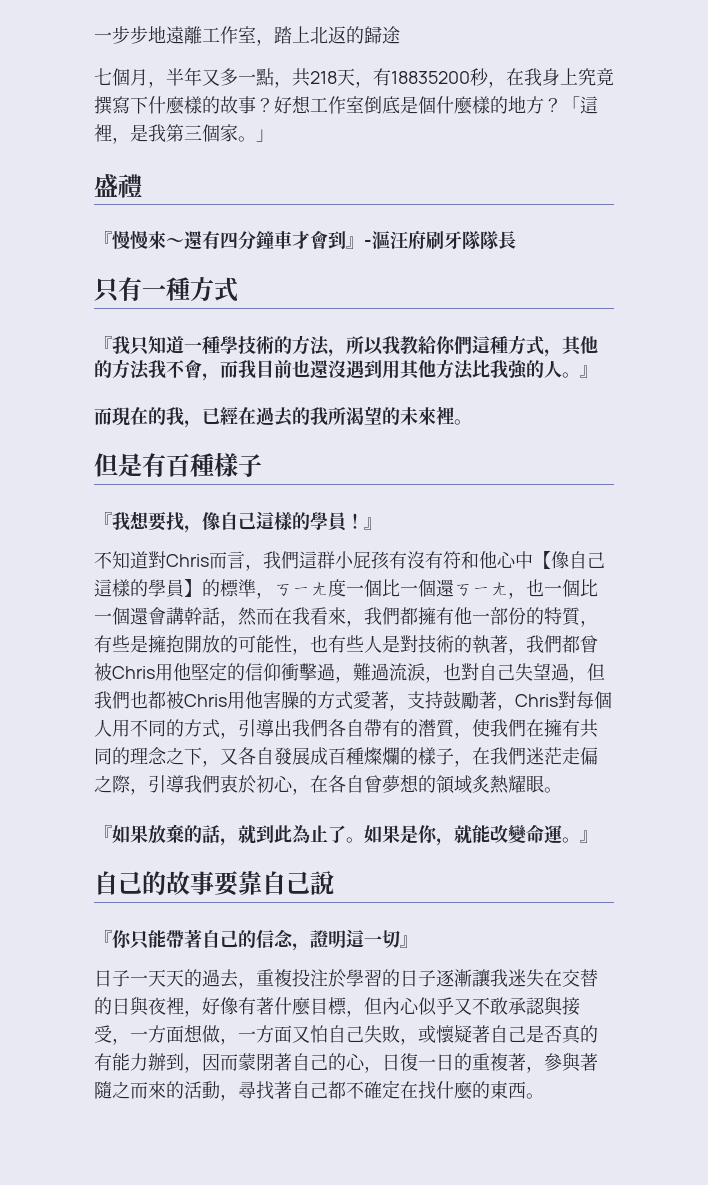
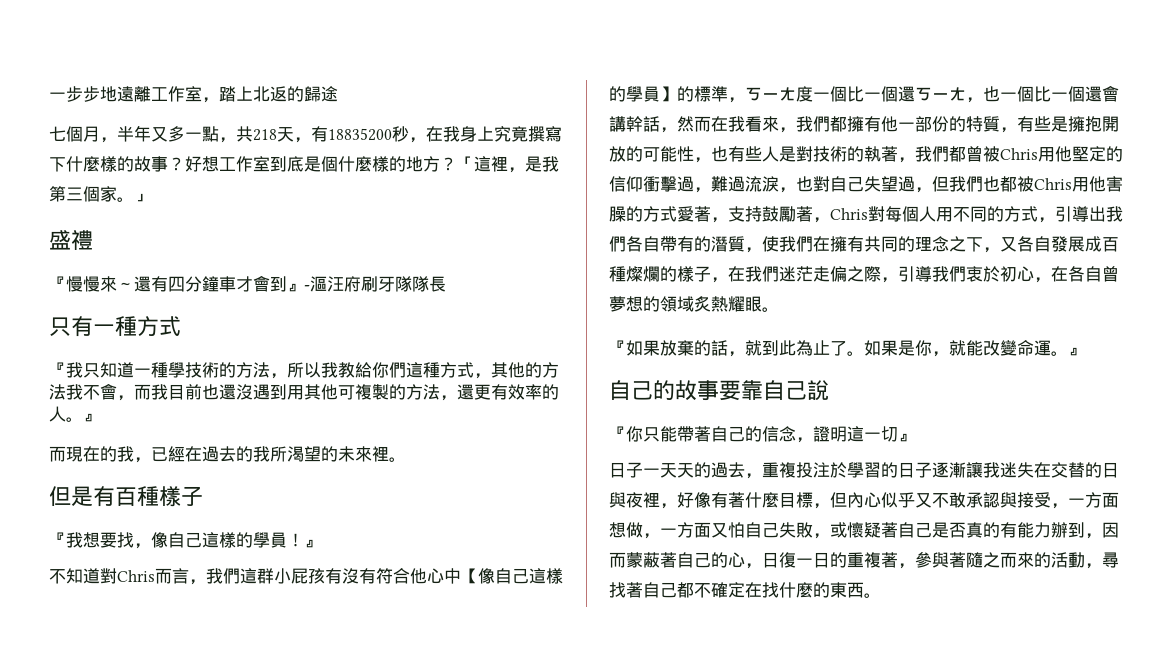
- 好想工作室倒底是個什麼樣的地方？
+ 好想工作室到底是個什麼樣的地方？
- 『我只知道一種學技術的方法，所以我教給你們這種方式，其他的方法我不會，而我目前也還沒遇到用其他方法比我強的人。』
+ 『我只知道一種學技術的方法，所以我教給你們這種方式，其他的方法我不會，而我目前也還沒遇到用其他可複製的方法，還更有效率的人。』
- 不知道對Chris而言，我們這群小屁孩有沒有符和他心中【像自己這樣的學員】的標準，ㄎㄧㄤ度一個比一個還ㄎㄧㄤ，也一個比一個還會講幹話，然而在我看來，我們都擁有他一部份的特質，有些是擁抱開放的可能性，也有些人是對技術的執著，我們都曾被Chris用他堅定的信仰衝擊過，難過流淚，也對自己失望過，但我們也都被Chris用他害臊的方式愛著，支持鼓勵著，Chris對每個人用不同的方式，引導出我們各自帶有的潛質，使我們在擁有共同的理念之下，又各自發展成百種燦爛的樣子，在我們迷茫走偏之際，引導我們衷於初心，在各自曾夢想的領域炙熱耀眼。
+ 不知道對Chris而言，我們這群小屁孩有沒有符合他心中【像自己這樣的學員】的標準，ㄎㄧㄤ度一個比一個還ㄎㄧㄤ，也一個比一個還會講幹話，然而在我看來，我們都擁有他一部份的特質，有些是擁抱開放的可能性，也有些人是對技術的執著，我們都曾被Chris用他堅定的信仰衝擊過，難過流淚，也對自己失望過，但我們也都被Chris用他害臊的方式愛著，支持鼓勵著，Chris對每個人用不同的方式，引導出我們各自帶有的潛質，使我們在擁有共同的理念之下，又各自發展成百種燦爛的樣子，在我們迷茫走偏之際，引導我們衷於初心，在各自曾夢想的領域炙熱耀眼。
- 日子一天天的過去，重複投注於學習的日子逐漸讓我迷失在交替的日與夜裡，好像有著什麼目標，但內心似乎又不敢承認與接受，一方面想做，一方面又怕自己失敗，或懷疑著自己是否真的有能力辦到，因而蒙閉著自己的心，日復一日的重複著，參與著隨之而來的活動，尋找著自己都不確定在找什麼的東西。
+ 日子一天天的過去，重複投注於學習的日子逐漸讓我迷失在交替的日與夜裡，好像有著什麼目標，但內心似乎又不敢承認與接受，一方面想做，一方面又怕自己失敗，或懷疑著自己是否真的有能力辦到，因而蒙蔽著自己的心，日復一日的重複著，參與著隨之而來的活動，尋找著自己都不確定在找什麼的東西。

